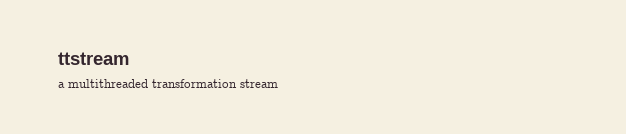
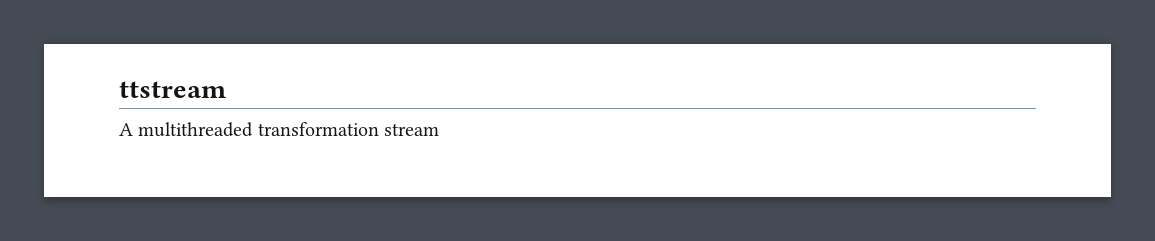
- a multithreaded transformation stream
+ A multithreaded transformation stream

